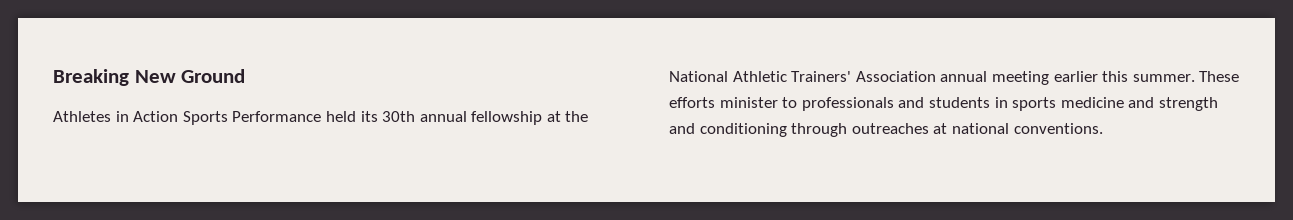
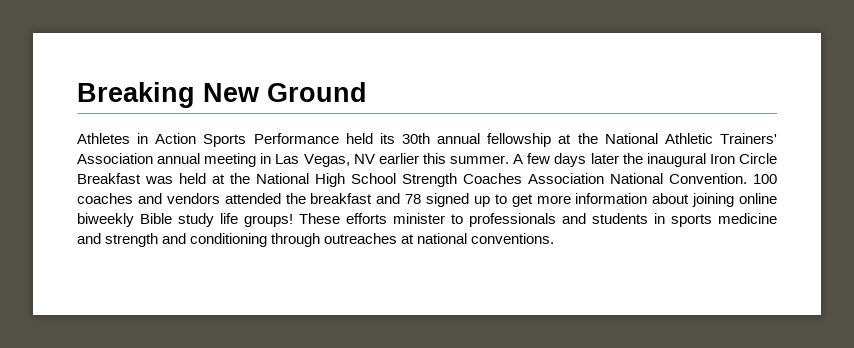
- Athletes in Action Sports Performance held its 30th annual fellowship at the National Athletic Trainers' Association annual meeting earlier this summer.
+ Athletes in Action Sports Performance held its 30th annual fellowship at the National Athletic Trainers' Association annual meeting in Las Vegas, NV earlier this summer. A few days later the inaugural Iron Circle Breakfast was held at the National High School Strength Coaches Association National Convention. 100 coaches and vendors attended the breakfast and 78 signed up to get more information about joining online biweekly Bible study life groups!

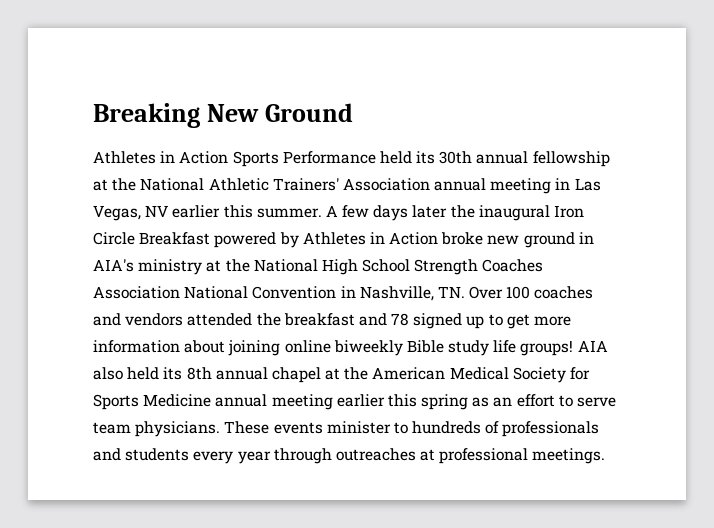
- A few days later the inaugural Iron Circle Breakfast was held at the National High School Strength Coaches Association National Convention. 100 coaches and vendors attended the breakfast and 78 signed up to get more information about joining online biweekly Bible study life groups!
+ A few days later the inaugural Iron Circle Breakfast powered by Athletes in Action broke new ground in AIA's ministry at the National High School Strength Coaches Association National Convention in Nashville, TN. Over 100 coaches and vendors attended the breakfast and 78 signed up to get more information about joining online biweekly Bible study life groups!
- These efforts minister to professionals and students in sports medicine and strength and conditioning through outreaches at national conventions.
+ AIA also held its 8th annual chapel at the American Medical Society for Sports Medicine annual meeting earlier this spring as an effort to serve team physicians. These events minister to hundreds of professionals and students every year through outreaches at professional meetings.

